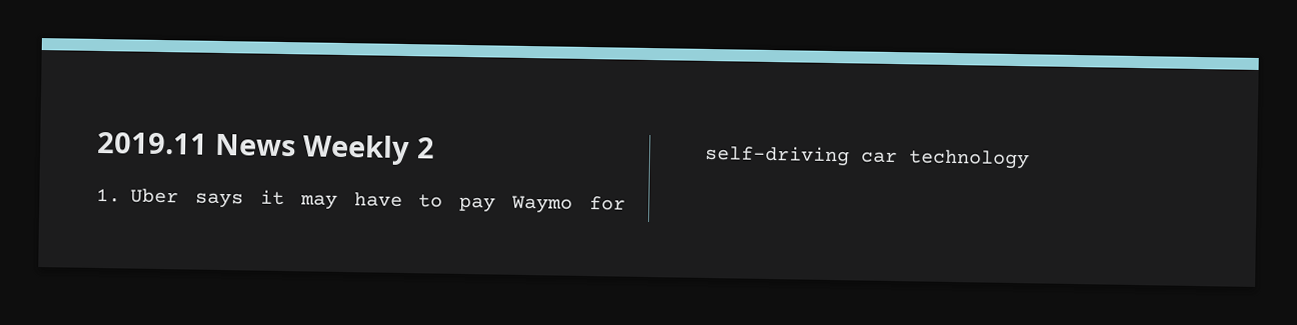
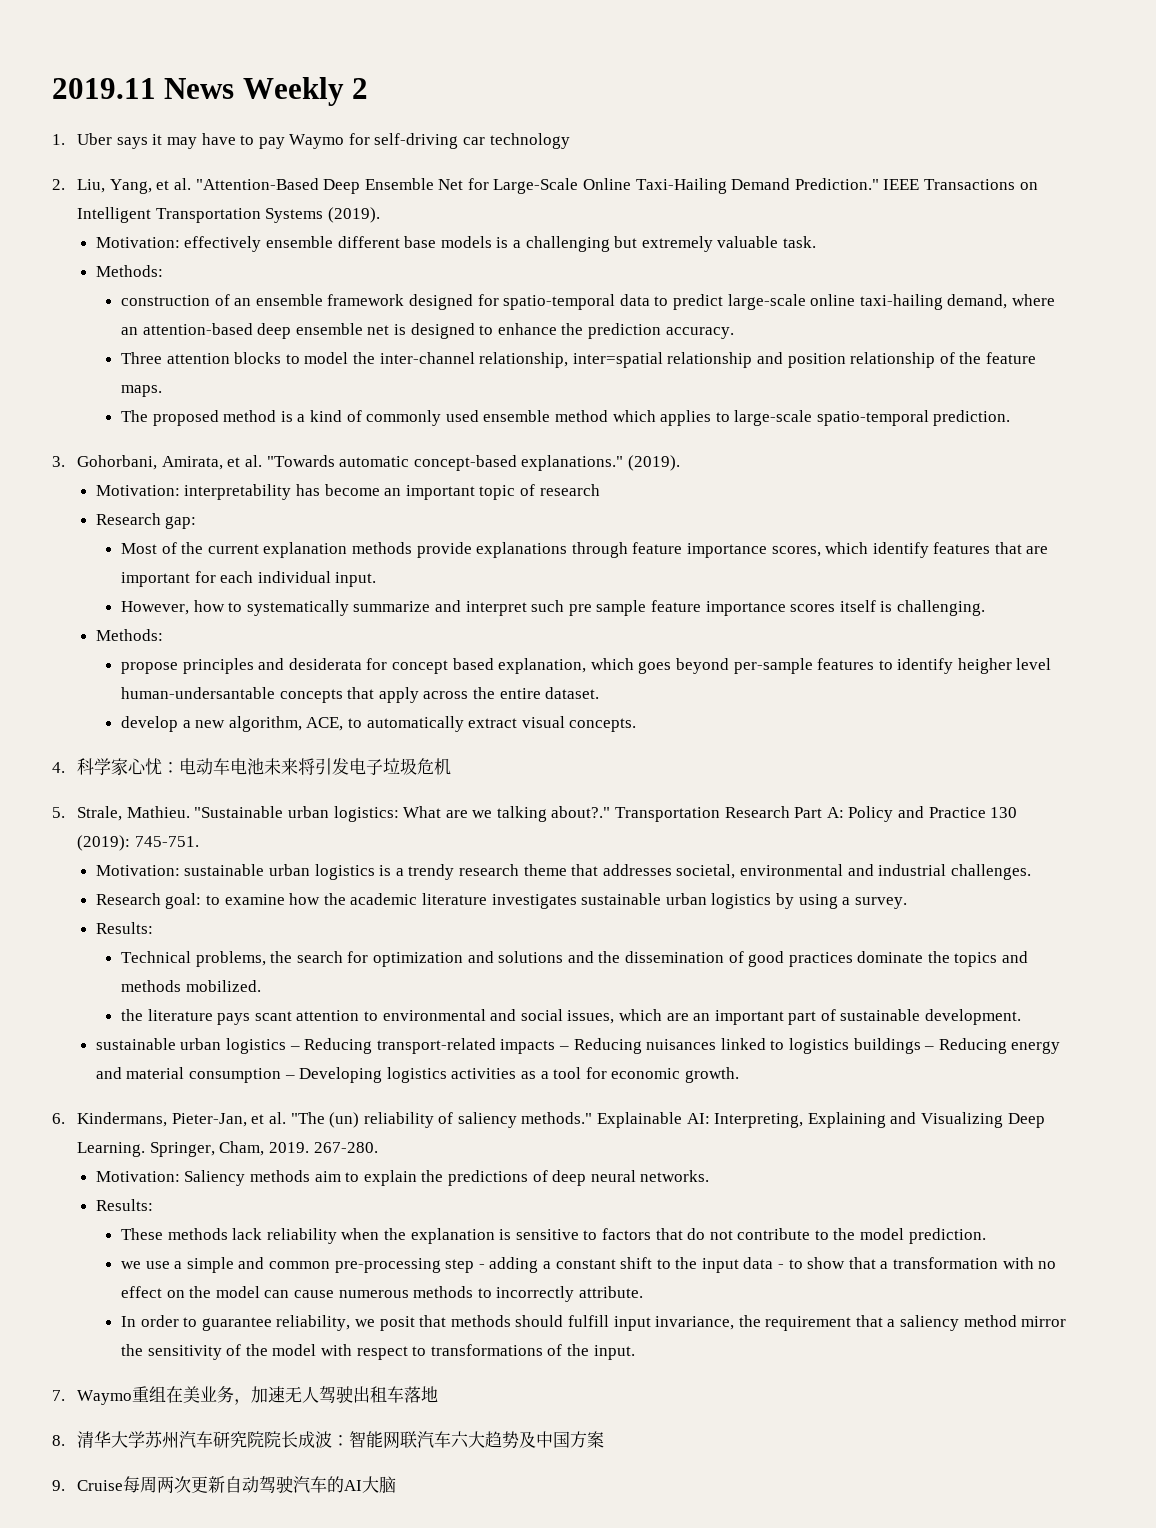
+ 2. Liu, Yang, et al. "Attention-Based Deep Ensemble Net for Large-Scale Online Taxi-Hailing Demand Prediction." IEEE Transactions on Intelligent Transportation Systems (2019).
+ Motivation: effectively ensemble different base models is a challenging but extremely valuable task.
+ Methods:
+ construction of an ensemble framework designed for spatio-temporal data to predict large-scale online taxi-hailing demand, where an attention-based deep ensemble net is designed to enhance the prediction accuracy.
+ Three attention blocks to model the inter-channel relationship, inter=spatial relationship and position relationship of the feature maps.
+ The proposed method is a kind of commonly used ensemble method which applies to large-scale spatio-temporal prediction.
+ 3. Gohorbani, Amirata, et al. "Towards automatic concept-based explanations." (2019).
+ Motivation: interpretability has become an important topic of research
+ Research gap:
+ Most of the current explanation methods provide explanations through feature importance scores, which identify features that are important for each individual input.
+ However, how to systematically summarize and interpret such pre sample feature importance scores itself is challenging.
+ Methods:
+ propose principles and desiderata for concept based explanation, which goes beyond per-sample features to identify heigher level human-undersantable concepts that apply across the entire dataset.
+ develop a new algorithm, ACE, to automatically extract visual concepts.
+ 4.科学家心忧：电动车电池未来将引发电子垃圾危机
+ 5. Strale, Mathieu. "Sustainable urban logistics: What are we talking about?." Transportation Research Part A: Policy and Practice 130 (2019): 745-751.
+ Motivation: sustainable urban logistics is a trendy research theme that addresses societal, environmental and industrial challenges.
+ Research goal: to examine how the academic literature investigates sustainable urban logistics by using a survey.
+ Results:
+ Technical problems, the search for optimization and solutions and the dissemination of good practices dominate the topics and methods mobilized.
+ the literature pays scant attention to environmental and social issues, which are an important part of sustainable development.
+ sustainable urban logistics – Reducing transport-related impacts – Reducing nuisances linked to logistics buildings – Reducing energy and material consumption – Developing logistics activities as a tool for economic growth.
+ 6. Kindermans, Pieter-Jan, et al. "The (un) reliability of saliency methods." Explainable AI: Interpreting, Explaining and Visualizing Deep Learning. Springer, Cham, 2019. 267-280.
+ Motivation: Saliency methods aim to explain the predictions of deep neural networks.
+ Results:
+ These methods lack reliability when the explanation is sensitive to factors that do not contribute to the model prediction.
+ we use a simple and common pre-processing step - adding a constant shift to the input data - to show that a transformation with no effect on the model can cause numerous methods to incorrectly attribute.
+ In order to guarantee reliability, we posit that methods should fulfill input invariance, the requirement that a saliency method mirror the sensitivity of the model with respect to transformations of the input.
+ 7. Waymo重组在美业务，加速无人驾驶出租车落地
+ 8.清华大学苏州汽车研究院院长成波：智能网联汽车六大趋势及中国方案
+ 9. Cruise每周两次更新自动驾驶汽车的AI大脑

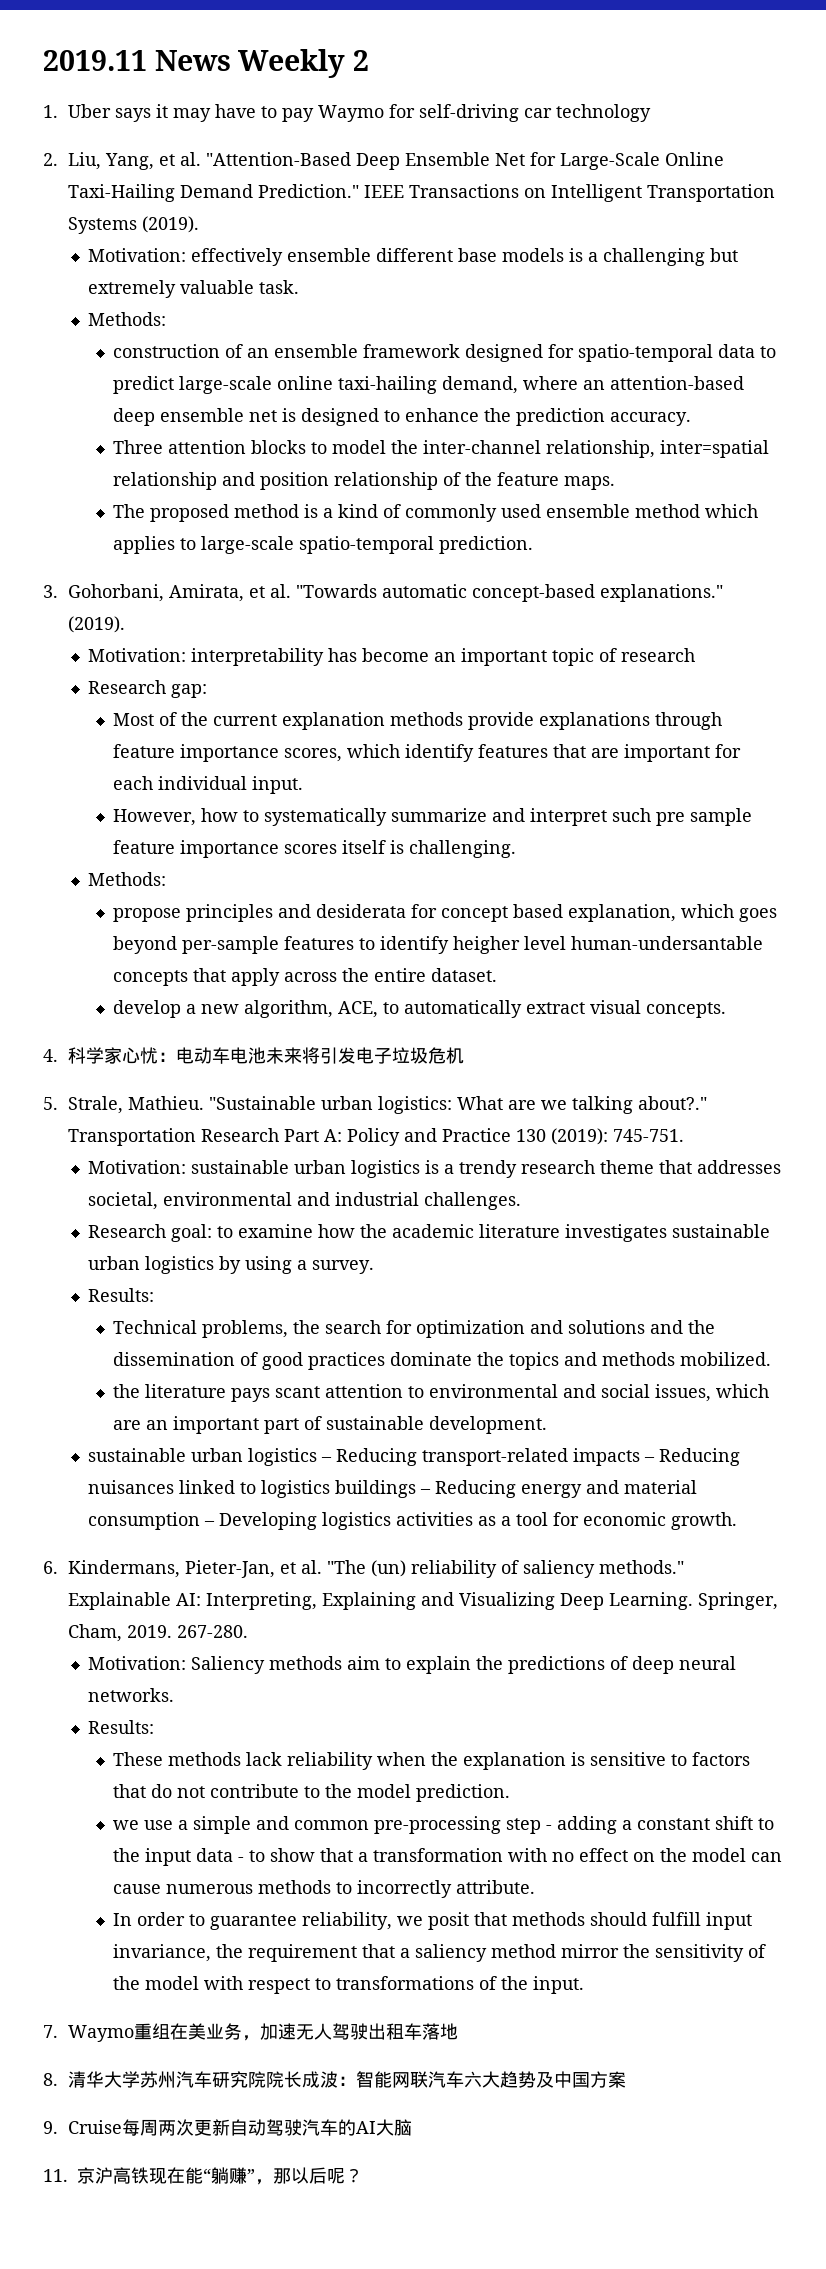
+ 11.京沪高铁现在能“躺赚”，那以后呢？

